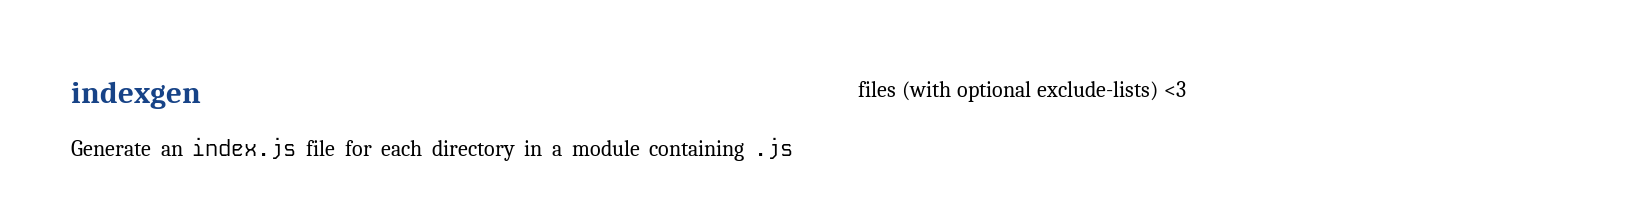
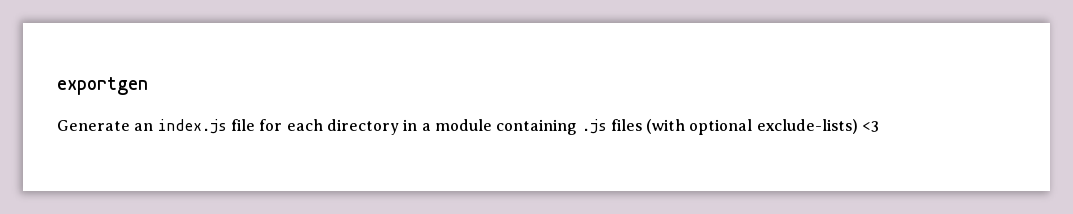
- indexgen
+ exportgen

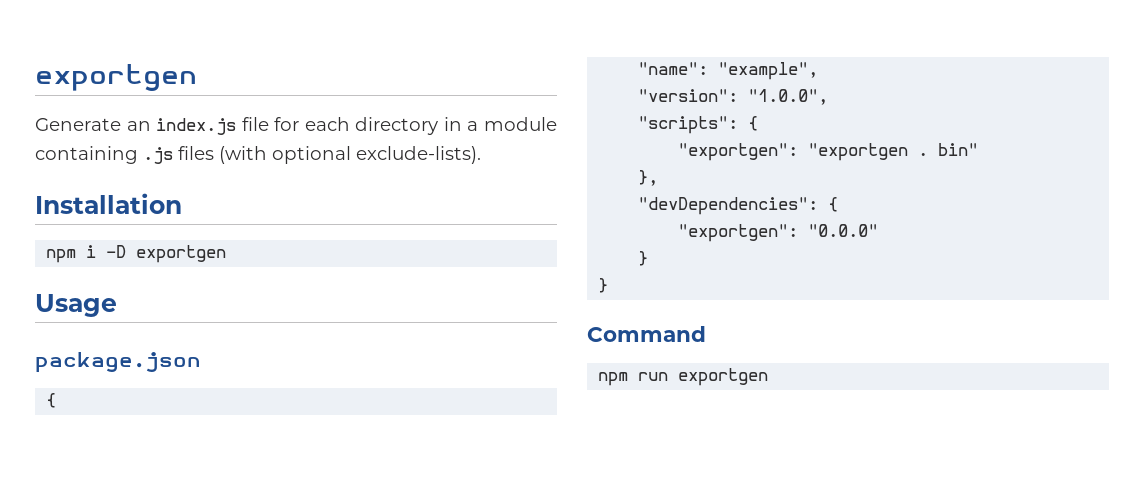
- Generate an index.js file for each directory in a module containing .js files (with optional exclude-lists) <3
+ Generate an index.js file for each directory in a module containing .js files (with optional exclude-lists).
+ Installation
+ npm i -D exportgen
+ Usage
+ package.json
+ {
+ "name": "example",
+ "version": "1.0.0",
+ "scripts": {
+ "exportgen": "exportgen . bin"
+ },
+ "devDependencies": {
+ "exportgen": "0.0.0"
+ }
+ }
+ Command
+ npm run exportgen

